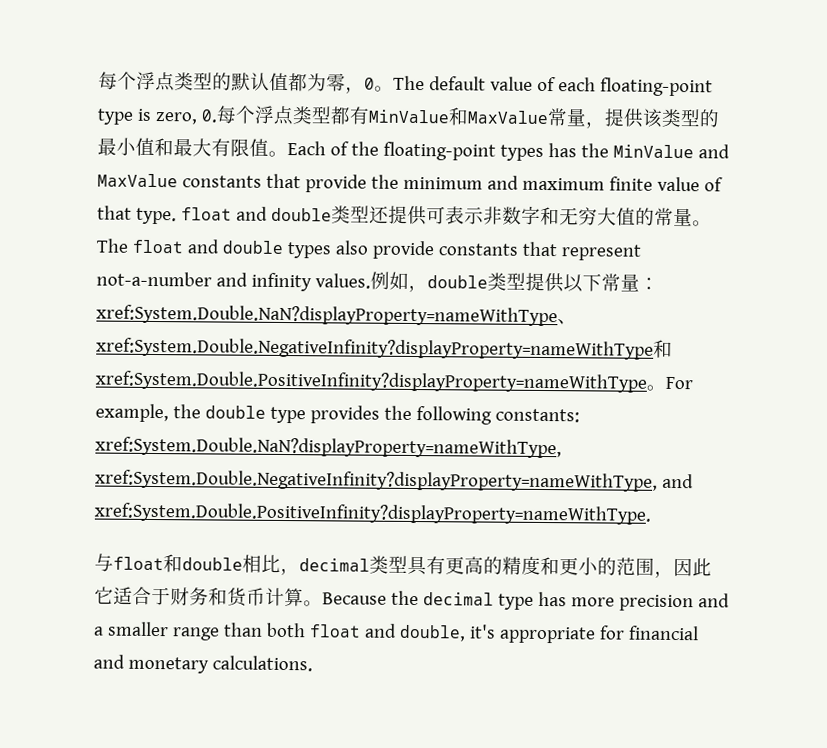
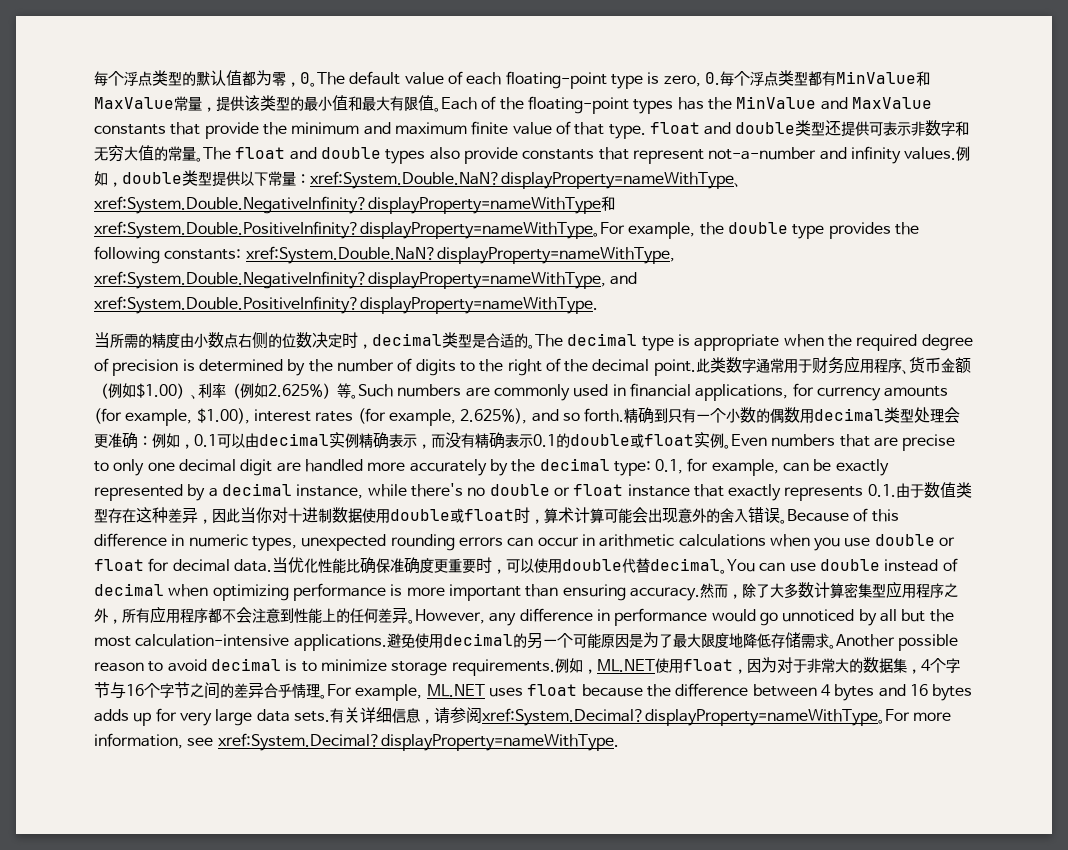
- 与float和double相比，decimal类型具有更高的精度和更小的范围，因此它适合于财务和货币计算。Because the decimal type has more precision and a smaller range than both float and double, it's appropriate for financial and monetary calculations.
+ 当所需的精度由小数点右侧的位数决定时，decimal类型是合适的。The decimal type is appropriate when the required degree of precision is determined by the number of digits to the right of the decimal point.此类数字通常用于财务应用程序、货币金额（例如$1.00）、利率（例如2.625%）等。Such numbers are commonly used in financial applications, for currency amounts (for example, $1.00), interest rates (for example, 2.625%), and so forth.精确到只有一个小数的偶数用decimal类型处理会更准确：例如，0.1可以由decimal实例精确表示，而没有精确表示0.1的double或float实例。Even numbers that are precise to only one decimal digit are handled more accurately by the decimal type: 0.1, for example, can be exactly represented by a decimal instance, while there's no double or float instance that exactly represents 0.1.由于数值类型存在这种差异，因此当你对十进制数据使用double或float时，算术计算可能会出现意外的舍入错误。Because of this difference in numeric types, unexpected rounding errors can occur in arithmetic calculations when you use double or float for decimal data.当优化性能比确保准确度更重要时，可以使用double代替decimal。You can use double instead of decimal when optimizing performance is more important than ensuring accuracy.然而，除了大多数计算密集型应用程序之外，所有应用程序都不会注意到性能上的任何差异。However, any difference in performance would go unnoticed by all but the most calculation-intensive applications.避免使用decimal的另一个可能原因是为了最大限度地降低存储需求。Another possible reason to avoid decimal is to minimize storage requirements.例如，ML.NET使用float，因为对于非常大的数据集，4个字节与16个字节之间的差异合乎情理。For example, ML.NET uses float because the difference between 4 bytes and 16 bytes adds up for very large data sets.有关详细信息，请参阅xref:System.Decimal?displayProperty=nameWithType。For more information, see xref:System.Decimal?displayProperty=nameWithType.

